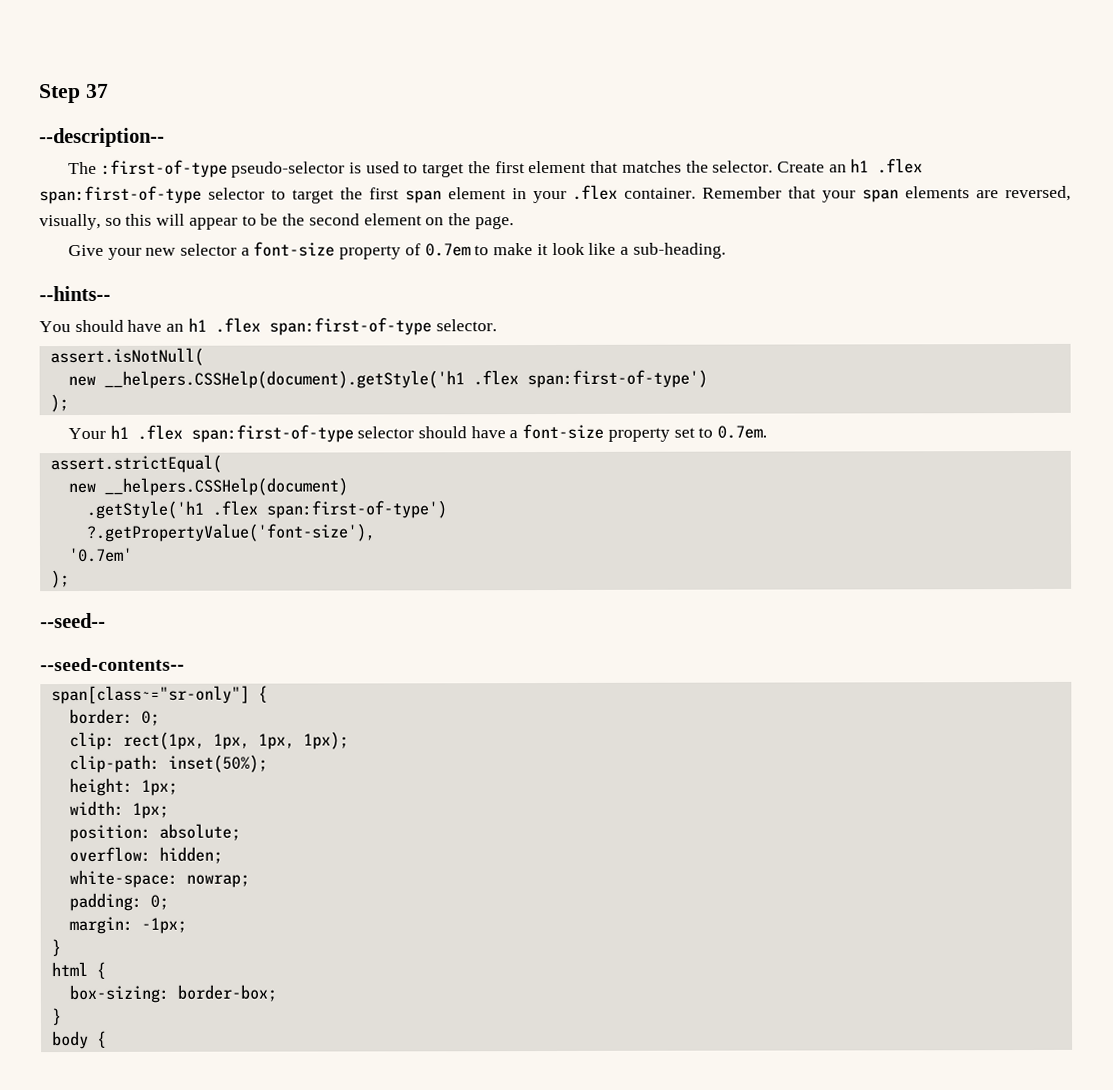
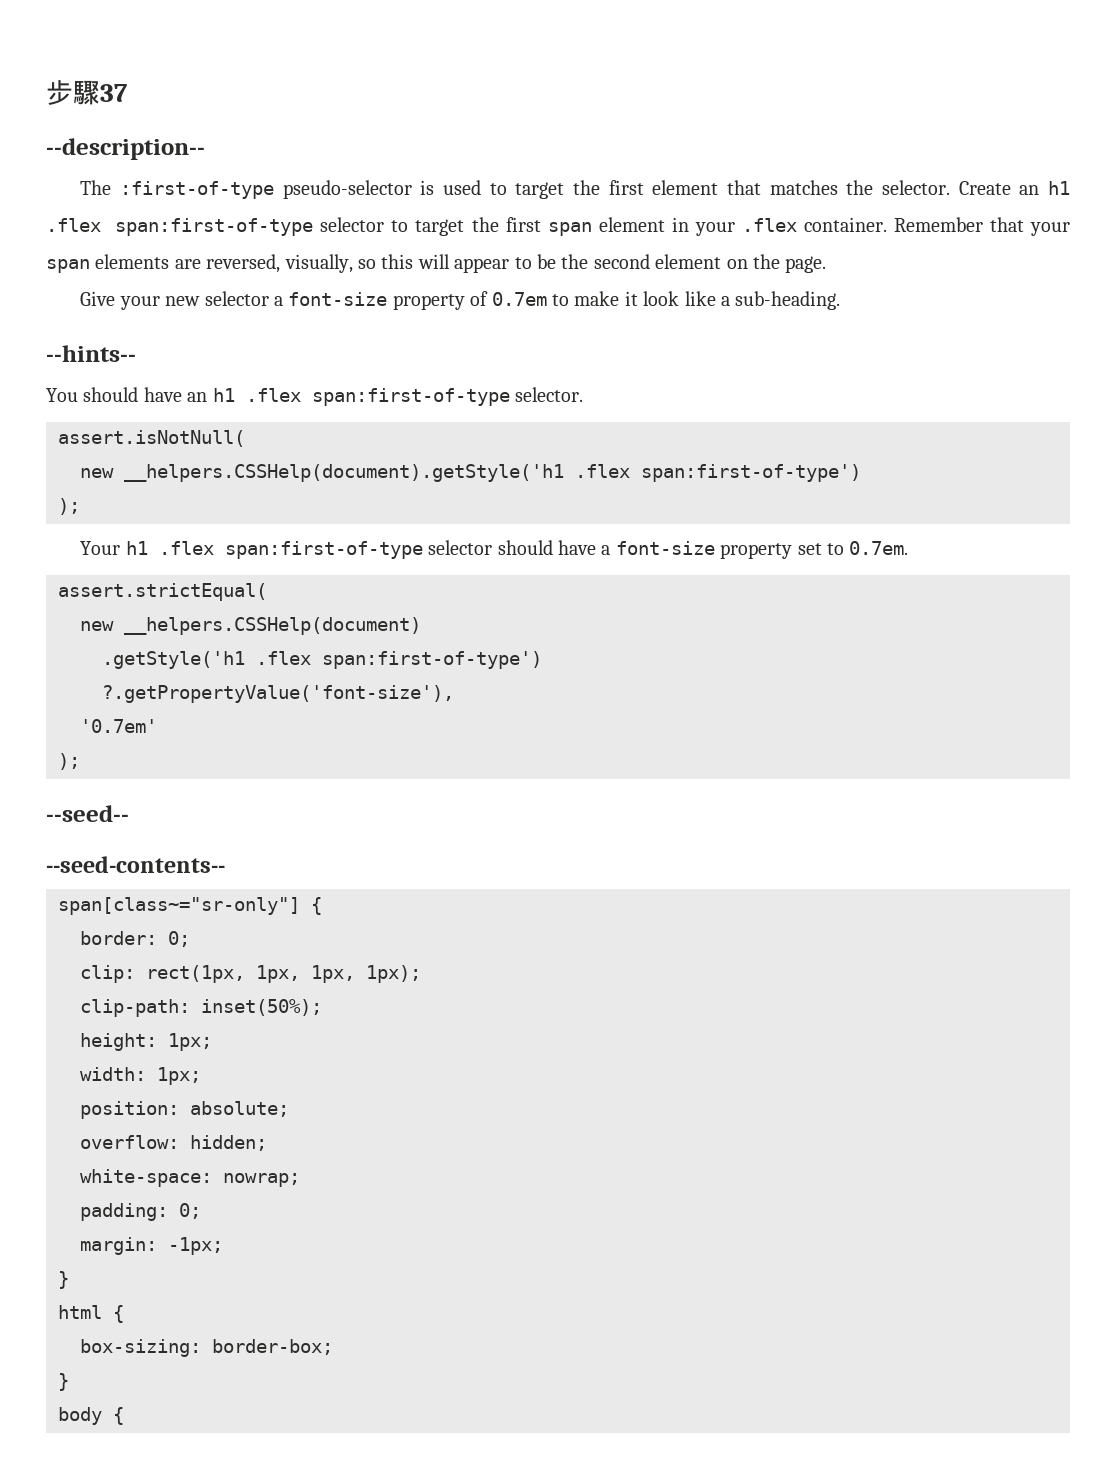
- Step 37
+ 步驟37

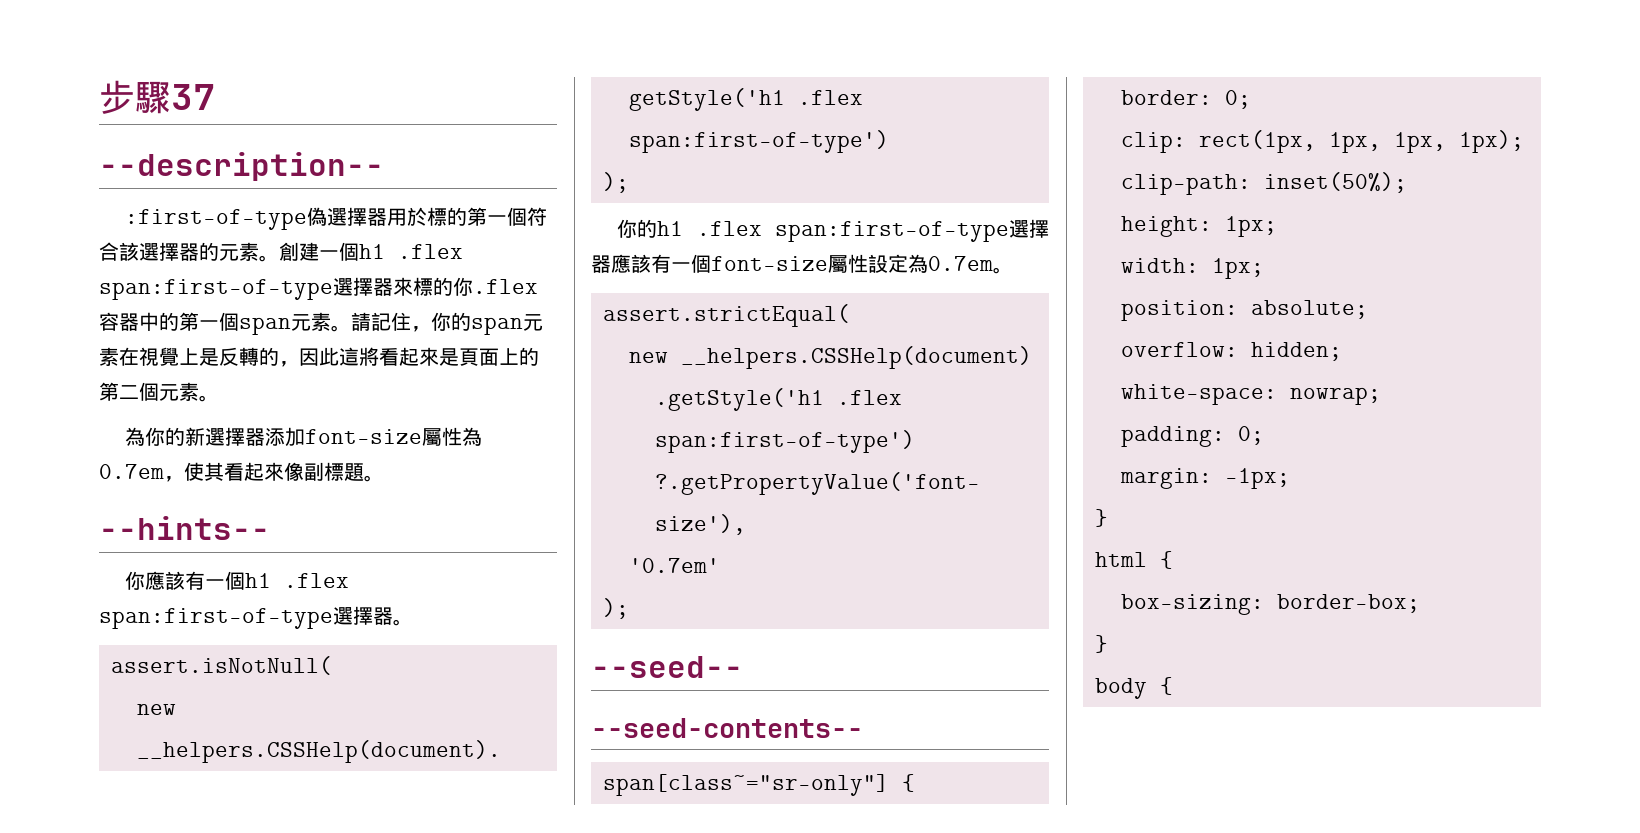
- The :first-of-type pseudo-selector is used to target the first element that matches the selector. Create an h1 .flex span:first-of-type selector to target the first span element in your .flex container. Remember that your span elements are reversed, visually, so this will appear to be the second element on the page.
- Give your new selector a font-size property of 0.7em to make it look like a sub-heading.
+ :first-of-type偽選擇器用於標的第一個符合該選擇器的元素。創建一個h1 .flex span:first-of-type選擇器來標的你.flex容器中的第一個span元素。請記住，你的span元素在視覺上是反轉的，因此這將看起來是頁面上的第二個元素。
+ 為你的新選擇器添加font-size屬性為0.7em，使其看起來像副標題。
  --hints--
- You should have an h1 .flex span:first-of-type selector.
+ 你應該有一個h1 .flex span:first-of-type選擇器。
- Your h1 .flex span:first-of-type selector should have a font-size property set to 0.7em.
+ 你的h1 .flex span:first-of-type選擇器應該有一個font-size屬性設定為0.7em。

